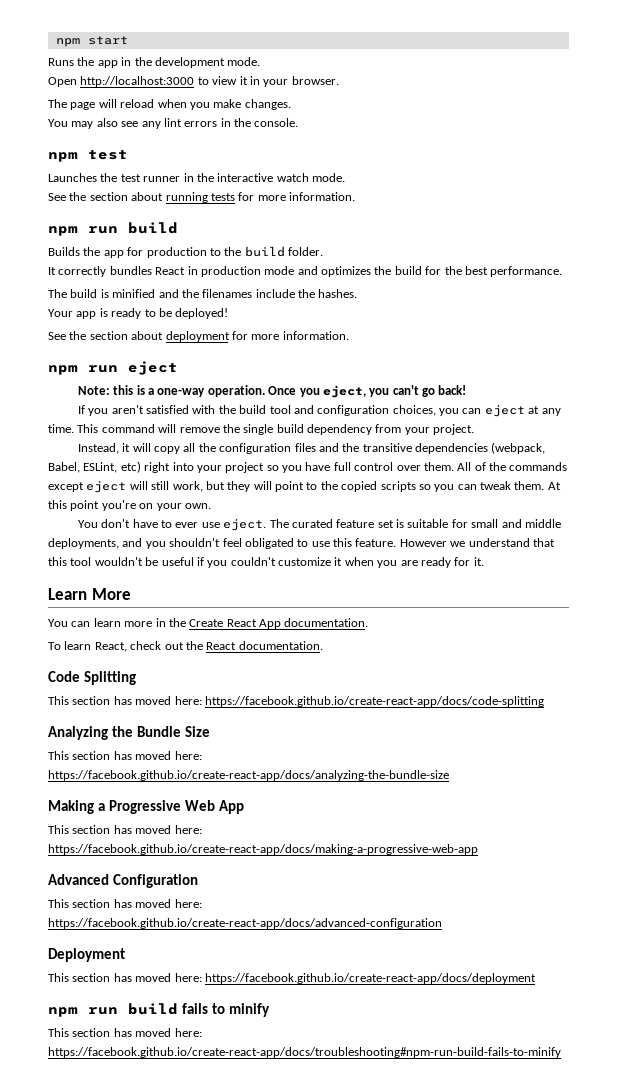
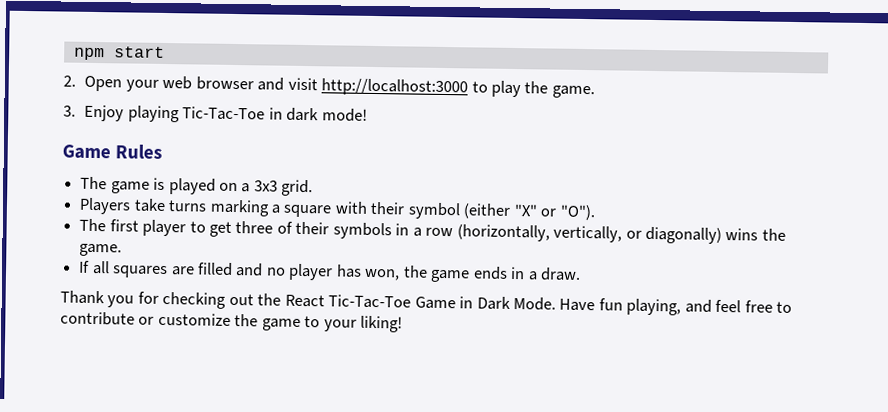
- Runs the app in the development mode.
- Open http://localhost:3000 to view it in your browser.
- The page will reload when you make changes.
- You may also see any lint errors in the console.
- npm test
- Launches the test runner in the interactive watch mode.
- See the section about running tests for more information.
- npm run build
- Builds the app for production to the build folder.
- It correctly bundles React in production mode and optimizes the build for the best performance.
- The build is minified and the filenames include the hashes.
- Your app is ready to be deployed!
- See the section about deployment for more information.
- npm run eject
- Note: this is a one-way operation. Once you eject, you can't go back!
- If you aren't satisfied with the build tool and configuration choices, you can eject at any time. This command will remove the single build dependency from your project.
- Instead, it will copy all the configuration files and the transitive dependencies (webpack, Babel, ESLint, etc) right into your project so you have full control over them. All of the commands except eject will still work, but they will point to the copied scripts so you can tweak them. At this point you're on your own.
- You don't have to ever use eject. The curated feature set is suitable for small and middle deployments, and you shouldn't feel obligated to use this feature. However we understand that this tool wouldn't be useful if you couldn't customize it when you are ready for it.
- Learn More
- You can learn more in the Create React App documentation.
- To learn React, check out the React documentation.
- Code Splitting
- This section has moved here: https://facebook.github.io/create-react-app/docs/code-splitting
- Analyzing the Bundle Size
- This section has moved here: https://facebook.github.io/create-react-app/docs/analyzing-the-bundle-size
- Making a Progressive Web App
- This section has moved here: https://facebook.github.io/create-react-app/docs/making-a-progressive-web-app
- Advanced Configuration
- This section has moved here: https://facebook.github.io/create-react-app/docs/advanced-configuration
- Deployment
- This section has moved here: https://facebook.github.io/create-react-app/docs/deployment
- npm run build fails to minify
- This section has moved here: https://facebook.github.io/create-react-app/docs/troubleshooting#npm-run-build-fails-to-minify
+ 2. Open your web browser and visit http://localhost:3000 to play the game.
+ 3. Enjoy playing Tic-Tac-Toe in dark mode!
+ Game Rules
+ The game is played on a 3x3 grid.
+ Players take turns marking a square with their symbol (either "X" or "O").
+ The first player to get three of their symbols in a row (horizontally, vertically, or diagonally) wins the game.
+ If all squares are filled and no player has won, the game ends in a draw.
+ Thank you for checking out the React Tic-Tac-Toe Game in Dark Mode. Have fun playing, and feel free to contribute or customize the game to your liking!

